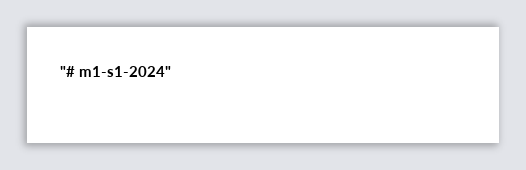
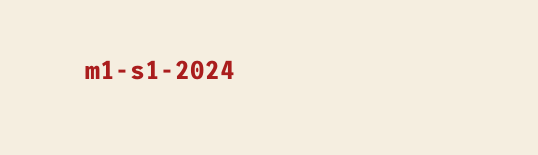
- "# m1-s1-2024"
+ m1-s1-2024

